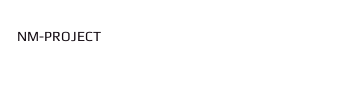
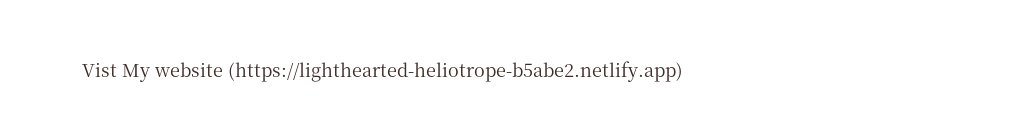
- NM-PROJECT
+ Vist My website (https://lighthearted-heliotrope-b5abe2.netlify.app)

